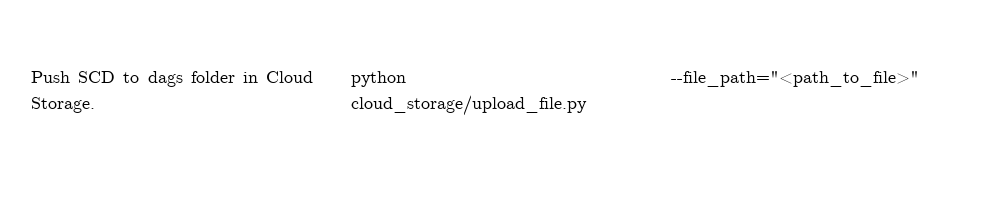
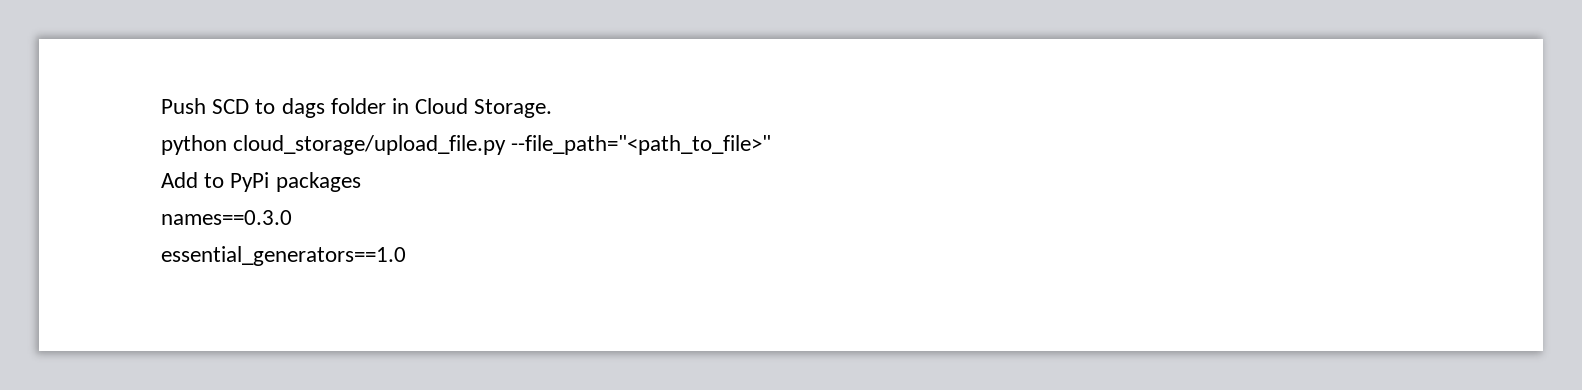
+ Add to PyPi packages
+ names==0.3.0
+ essential_generators==1.0

